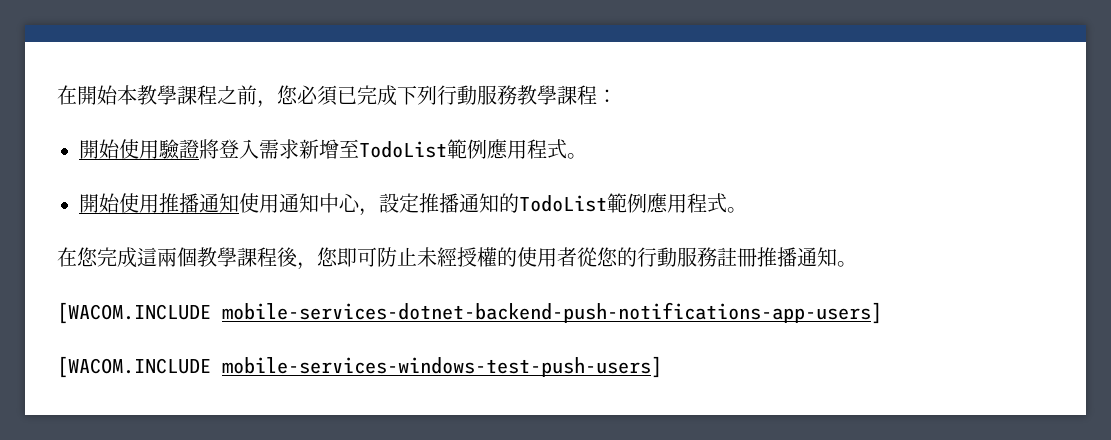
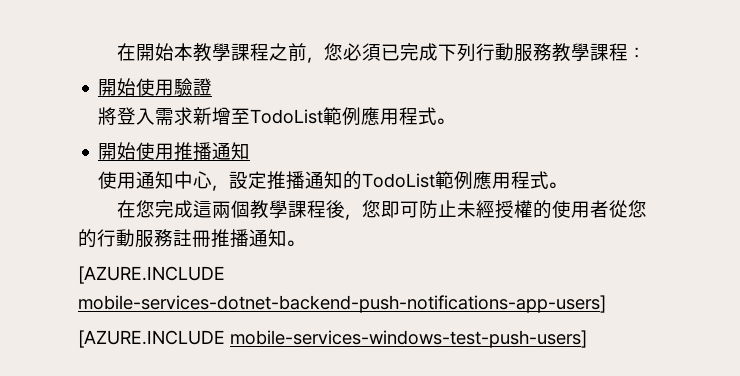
- 開始使用驗證將登入需求新增至TodoList範例應用程式。
+ 開始使用驗證
+ 將登入需求新增至TodoList範例應用程式。
- 開始使用推播通知使用通知中心，設定推播通知的TodoList範例應用程式。
+ 開始使用推播通知
+ 使用通知中心，設定推播通知的TodoList範例應用程式。
- [WACOM.INCLUDE mobile-services-dotnet-backend-push-notifications-app-users]
+ [AZURE.INCLUDE mobile-services-dotnet-backend-push-notifications-app-users]
- [WACOM.INCLUDE mobile-services-windows-test-push-users]
+ [AZURE.INCLUDE mobile-services-windows-test-push-users]

